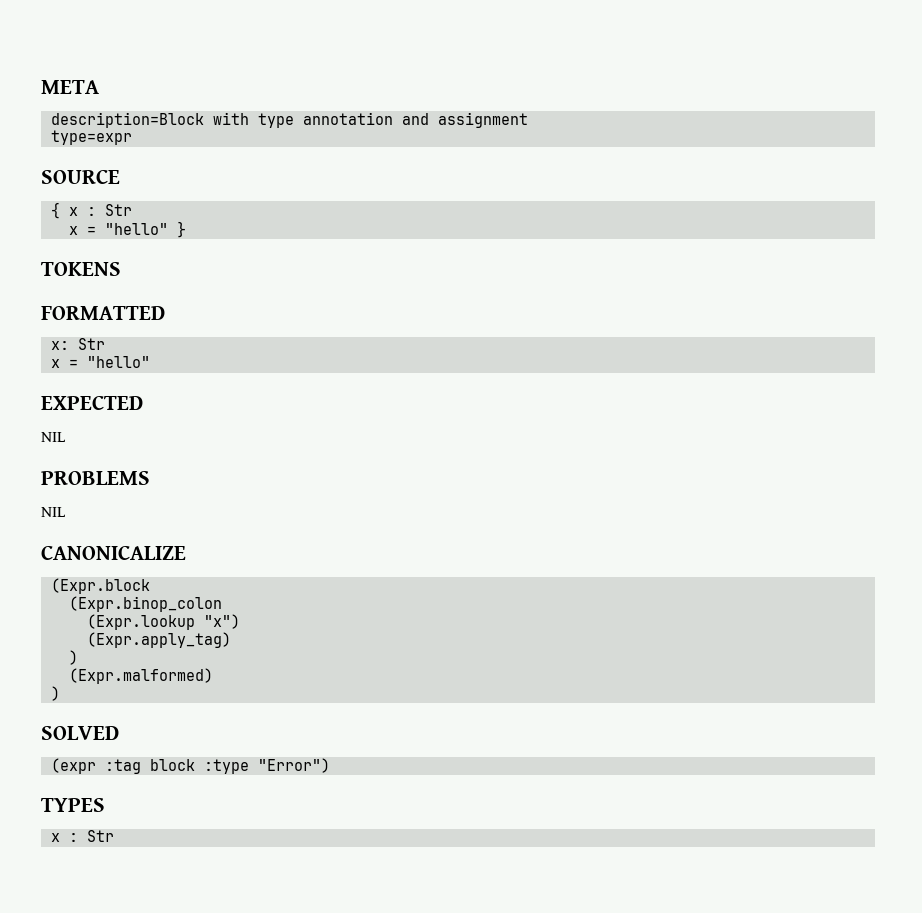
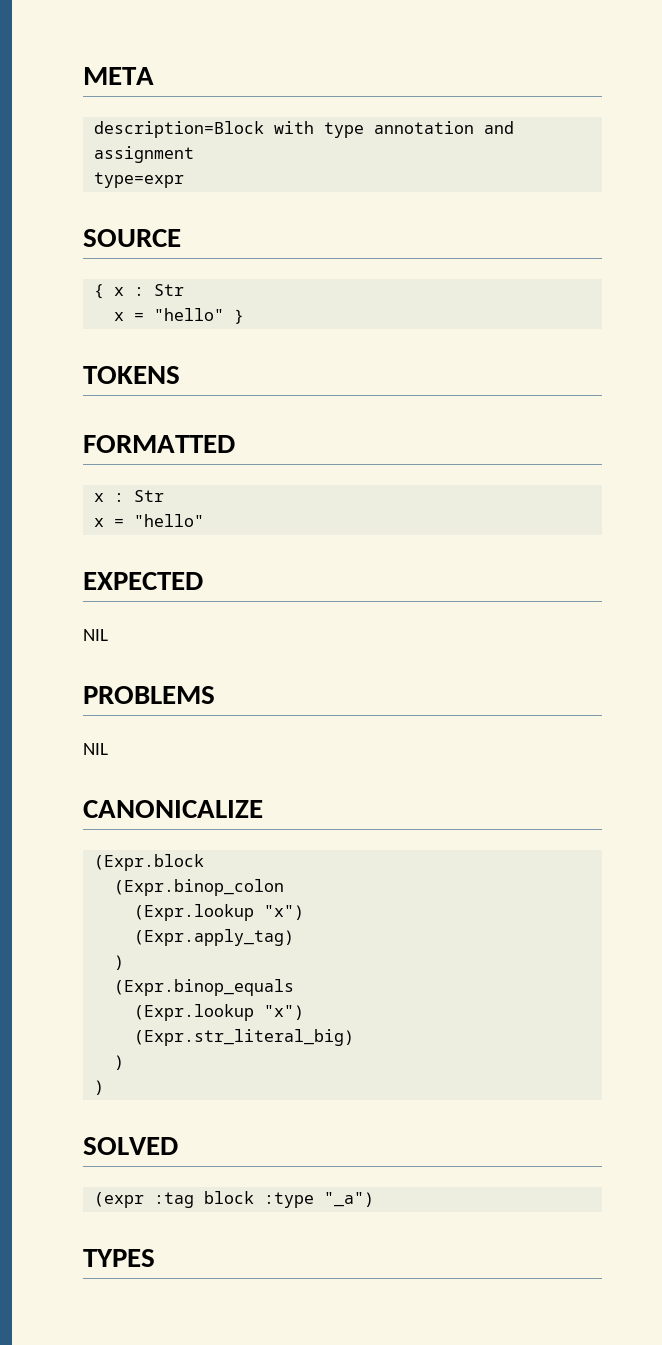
  FORMATTED
- x: Str
+ x : Str
- (Expr.malformed)
+ (Expr.binop_equals
+ (Expr.lookup "x")
+ (Expr.str_literal_big)
+ )
- (expr :tag block :type "Error")
+ (expr :tag block :type "_a")
  TYPES
- x : Str

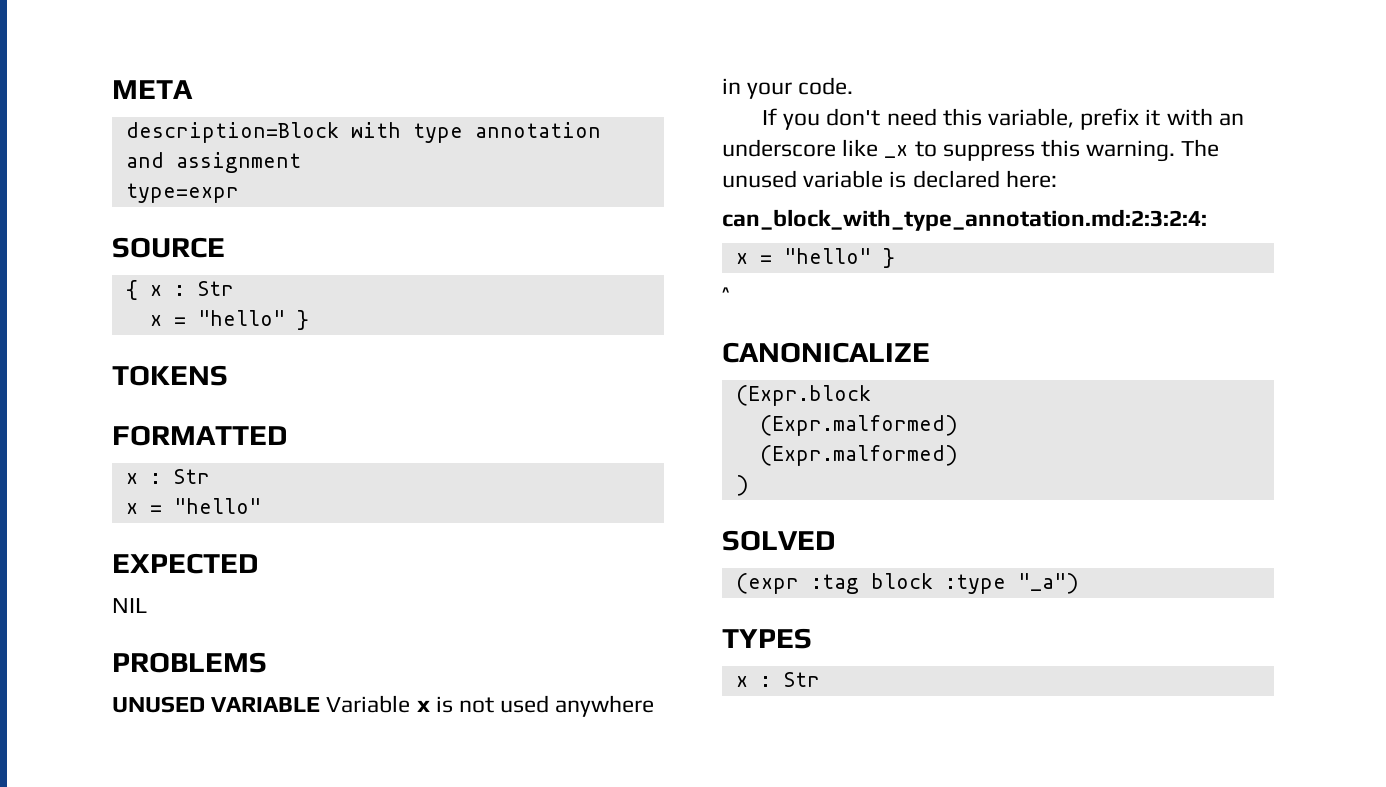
  PROBLEMS
- NIL
+ UNUSED VARIABLE Variable x is not used anywhere in your code.
+ If you don't need this variable, prefix it with an underscore like _x to suppress this warning. The unused variable is declared here:
+ can_block_with_type_annotation.md:2:3:2:4:
+ x = "hello" }
+ ^
  CANONICALIZE
  (Expr.block
- (Expr.binop_colon
- (Expr.lookup "x")
- (Expr.apply_tag)
- )
- (Expr.binop_equals
- (Expr.lookup "x")
- (Expr.str_literal_big)
- )
+ (Expr.malformed)
+ (Expr.malformed)
  TYPES
+ x : Str

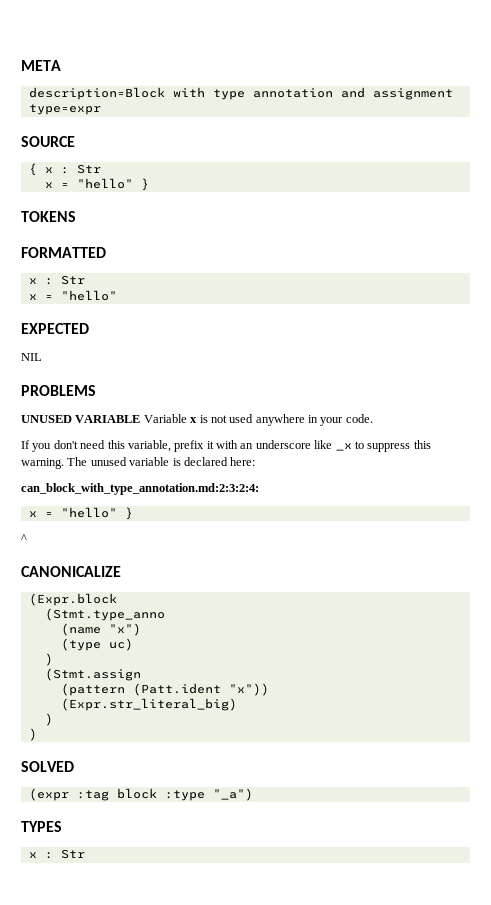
  (Expr.block
- (Expr.malformed)
- (Expr.malformed)
+ (Stmt.type_anno
+ (name "x")
+ (type uc)
+ )
+ (Stmt.assign
+ (pattern (Patt.ident "x"))
+ (Expr.str_literal_big)
+ )

